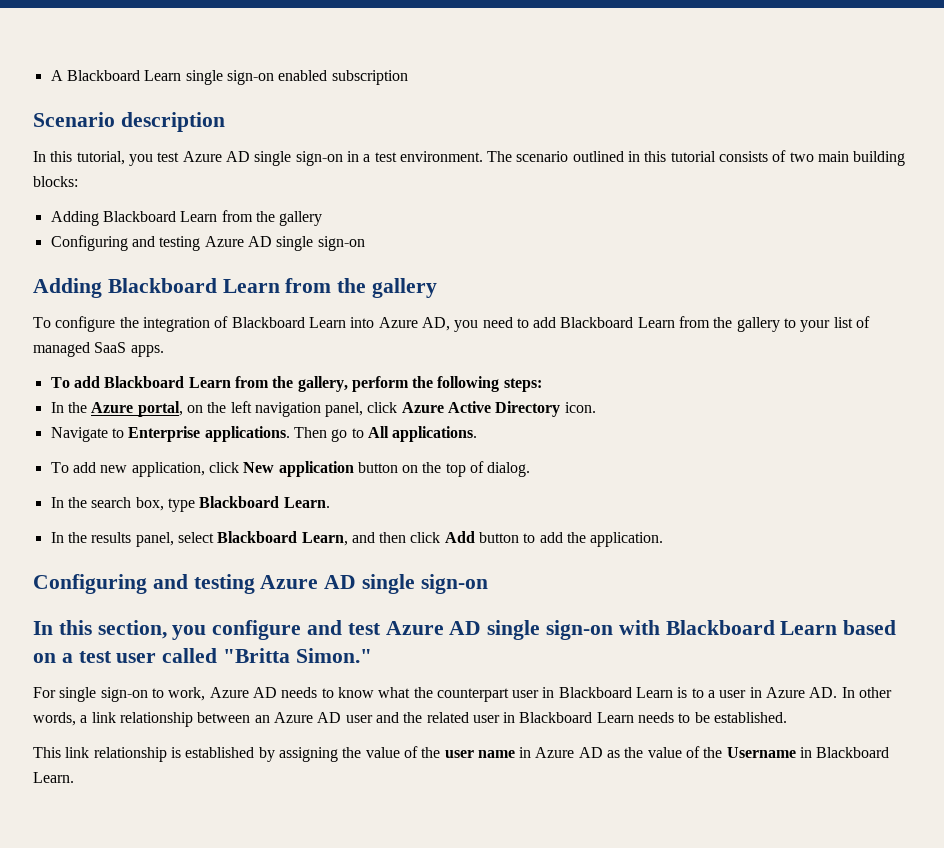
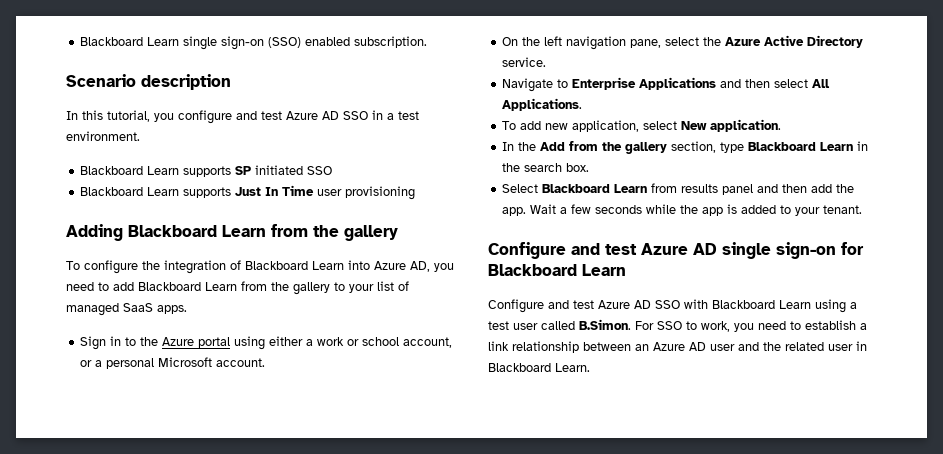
- A Blackboard Learn single sign-on enabled subscription
+ Blackboard Learn single sign-on (SSO) enabled subscription.
- In this tutorial, you test Azure AD single sign-on in a test environment. The scenario outlined in this tutorial consists of two main building blocks:
- Adding Blackboard Learn from the gallery
- Configuring and testing Azure AD single sign-on
+ In this tutorial, you configure and test Azure AD SSO in a test environment.
+ Blackboard Learn supports SP initiated SSO
+ Blackboard Learn supports Just In Time user provisioning
- To add Blackboard Learn from the gallery, perform the following steps:
- In the Azure portal, on the left navigation panel, click Azure Active Directory icon.
+ Sign in to the Azure portal using either a work or school account, or a personal Microsoft account.
+ On the left navigation pane, select the Azure Active Directory service.
- Navigate to Enterprise applications. Then go to All applications.
- To add new application, click New application button on the top of dialog.
- In the search box, type Blackboard Learn.
- In the results panel, select Blackboard Learn, and then click Add button to add the application.
- Configuring and testing Azure AD single sign-on
- In this section, you configure and test Azure AD single sign-on with Blackboard Learn based on a test user called "Britta Simon."
- For single sign-on to work, Azure AD needs to know what the counterpart user in Blackboard Learn is to a user in Azure AD. In other words, a link relationship between an Azure AD user and the related user in Blackboard Learn needs to be established.
- This link relationship is established by assigning the value of the user name in Azure AD as the value of the Username in Blackboard Learn.
+ Navigate to Enterprise Applications and then select All Applications.
+ To add new application, select New application.
+ In the Add from the gallery section, type Blackboard Learn in the search box.
+ Select Blackboard Learn from results panel and then add the app. Wait a few seconds while the app is added to your tenant.
+ Configure and test Azure AD single sign-on for Blackboard Learn
+ Configure and test Azure AD SSO with Blackboard Learn using a test user called B.Simon. For SSO to work, you need to establish a link relationship between an Azure AD user and the related user in Blackboard Learn.

